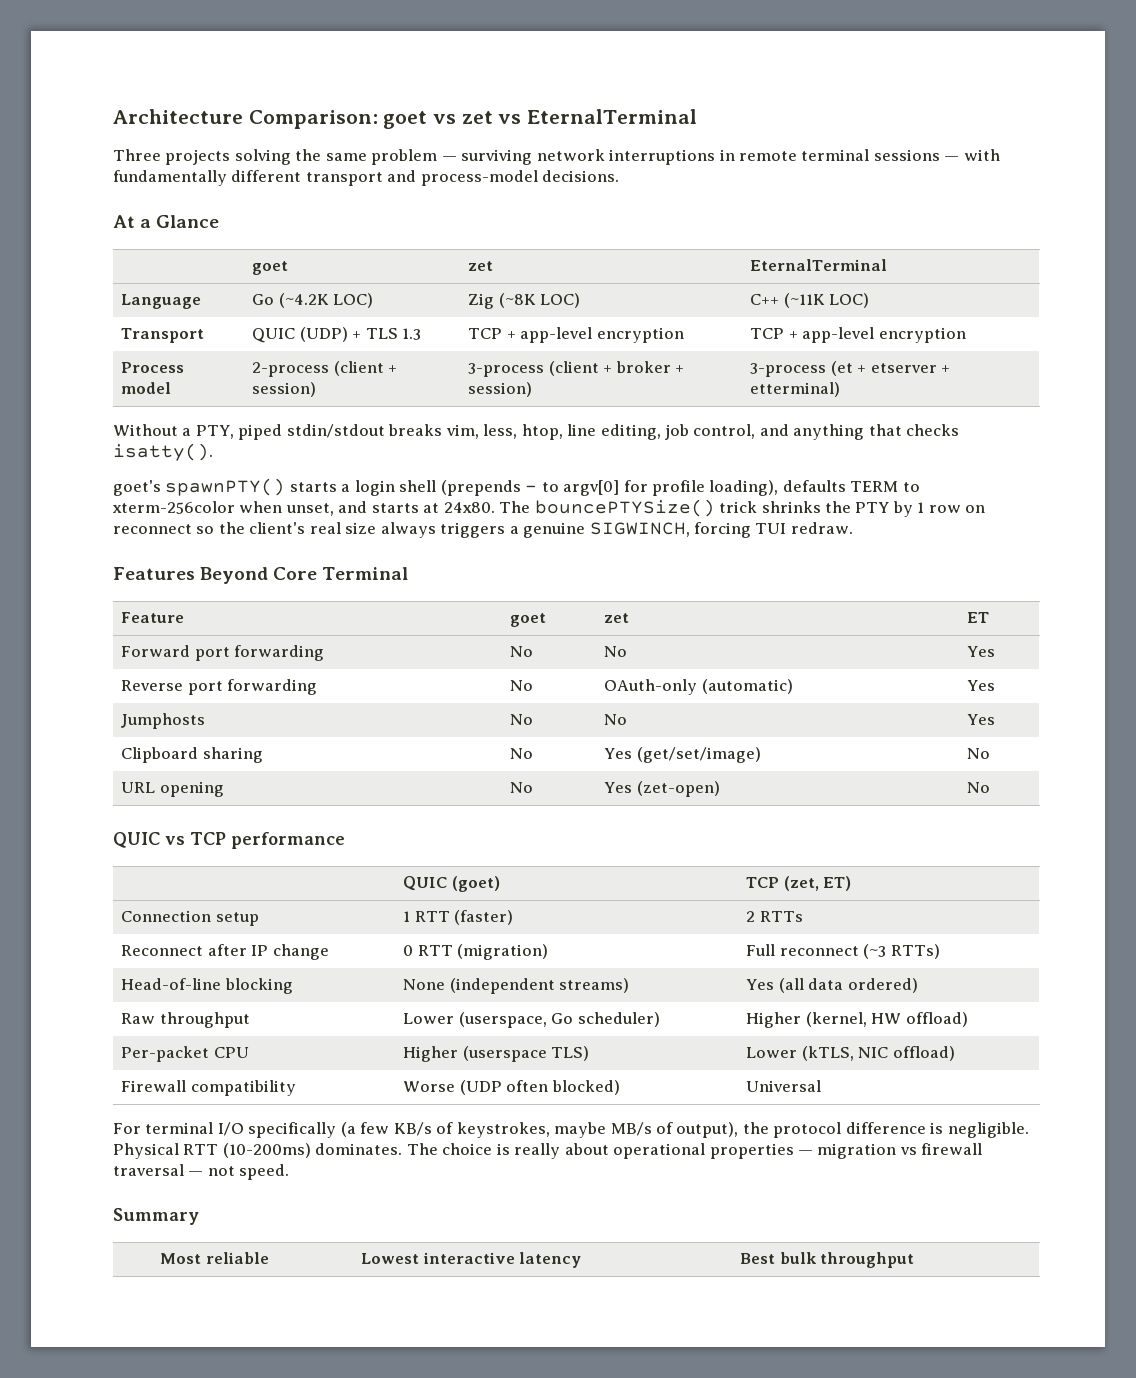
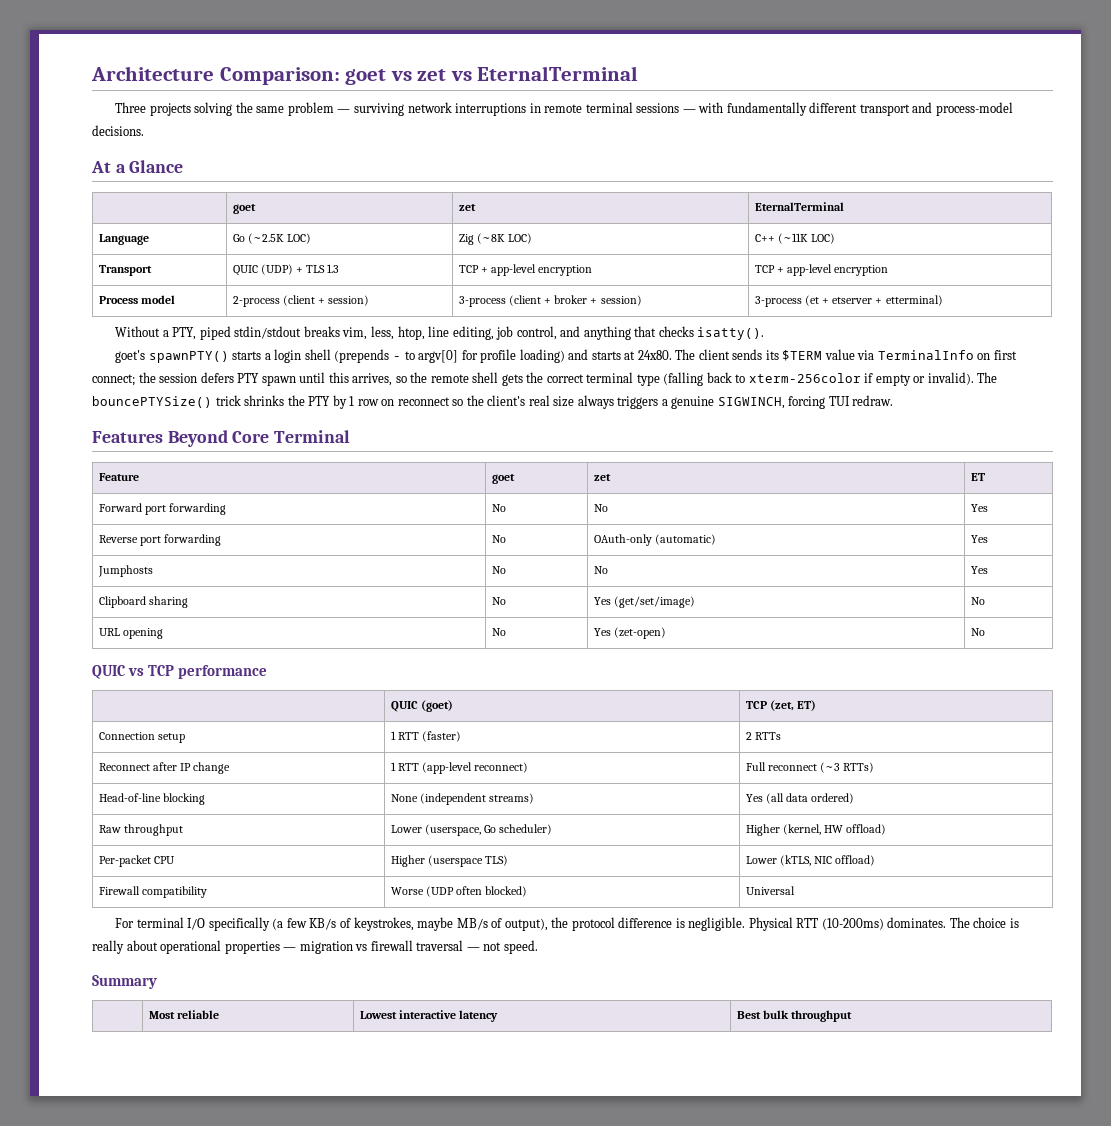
- Language | Go (~4.2K LOC) | Zig (~8K LOC) | C++ (~11K LOC)
+ Language | Go (~2.5K LOC) | Zig (~8K LOC) | C++ (~11K LOC)
- goet's spawnPTY() starts a login shell (prepends - to argv[0] for profile loading), defaults TERM to xterm-256color when unset, and starts at 24x80.
+ goet's spawnPTY() starts a login shell (prepends - to argv[0] for profile loading) and starts at 24x80.
- The bouncePTYSize() trick shrinks the PTY by 1 row on reconnect so the client's real size always triggers a genuine SIGWINCH, forcing TUI redraw.
+ The client sends its $TERM value via TerminalInfo on first connect; the session defers PTY spawn until this arrives, so the remote shell gets the correct terminal type (falling back to xterm-256color if empty or invalid). The bouncePTYSize() trick shrinks the PTY by 1 row on reconnect so the client's real size always triggers a genuine SIGWINCH, forcing TUI redraw.
- Reconnect after IP change | 0 RTT (migration) | Full reconnect (~3 RTTs)
+ Reconnect after IP change | 1 RTT (app-level reconnect) | Full reconnect (~3 RTTs)

